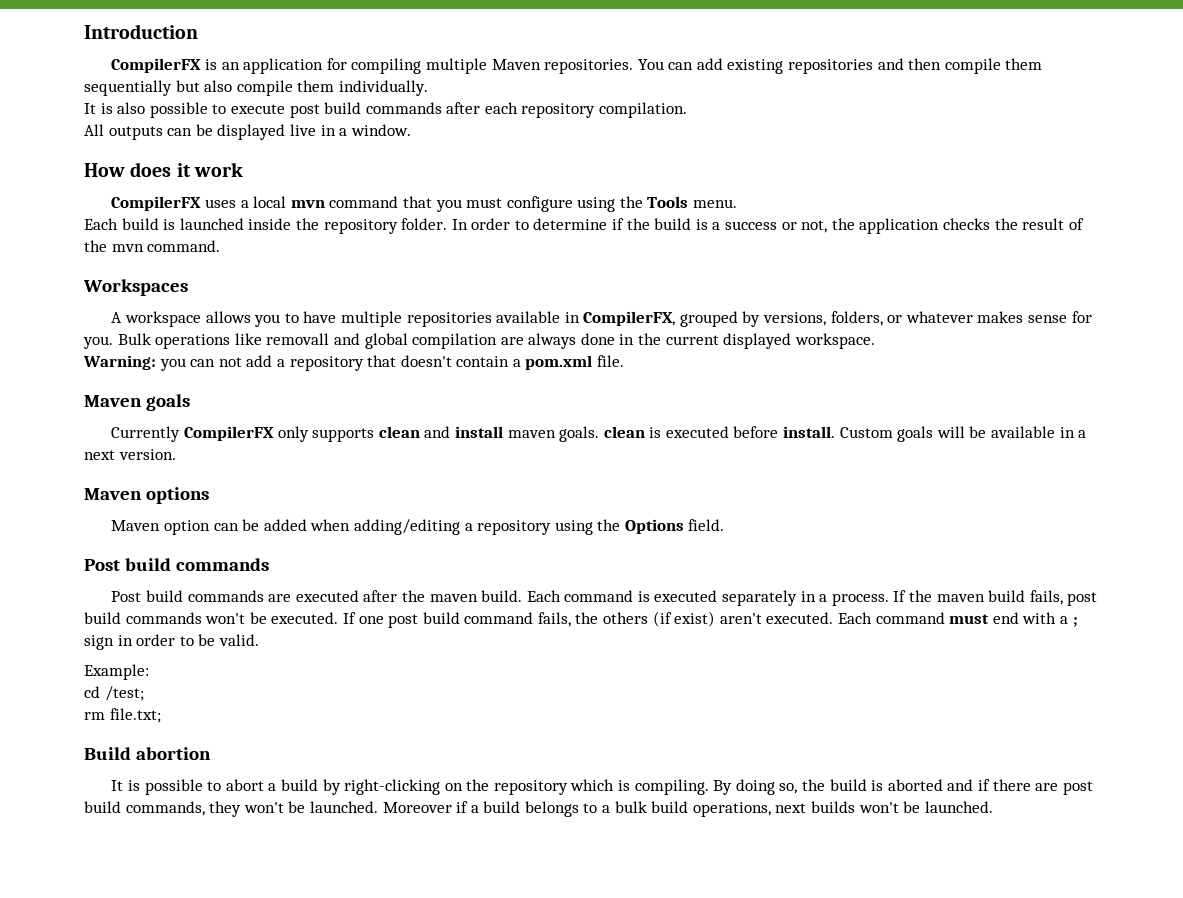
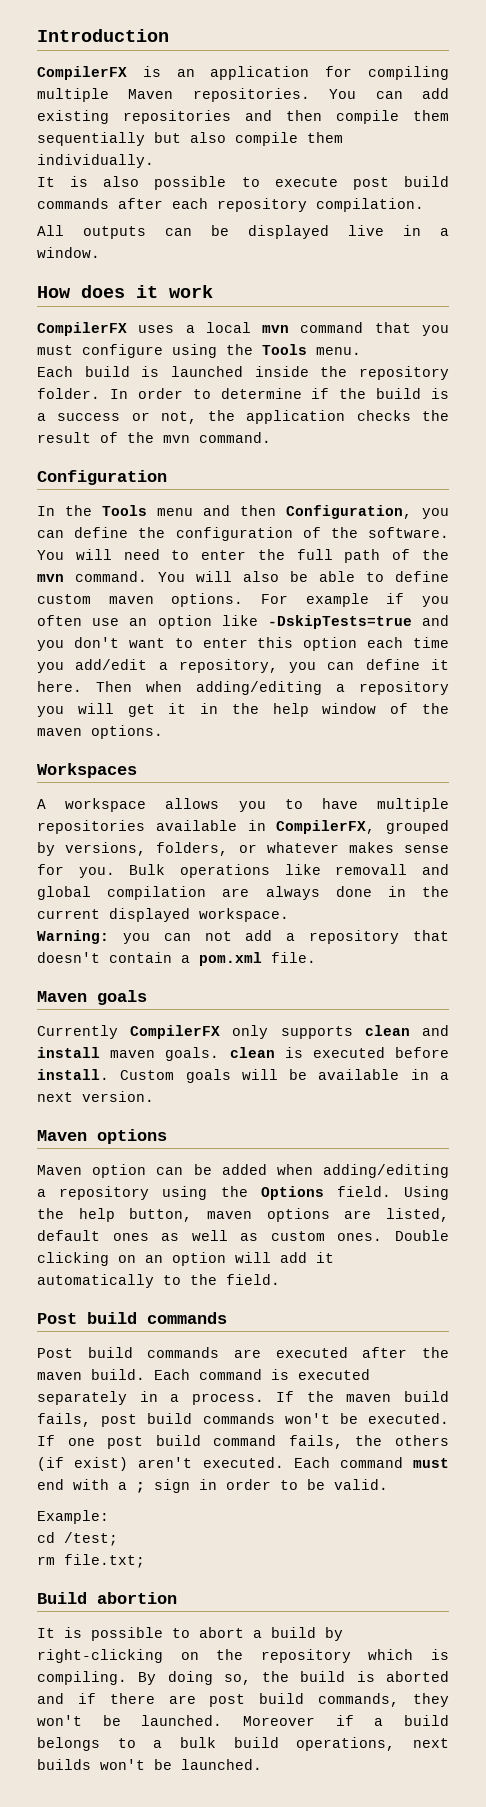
+ Configuration
+ In the Tools menu and then Configuration, you can define the configuration of the software. You will need to enter the full path of the mvn command. You will also be able to define custom maven options. For example if you often use an option like -DskipTests=true and you don't want to enter this option each time you add/edit a repository, you can define it here. Then when adding/editing a repository you will get it in the help window of the maven options.
+ Using the help button, maven options are listed, default ones as well as custom ones. Double clicking on an option will add it automatically to the field.

